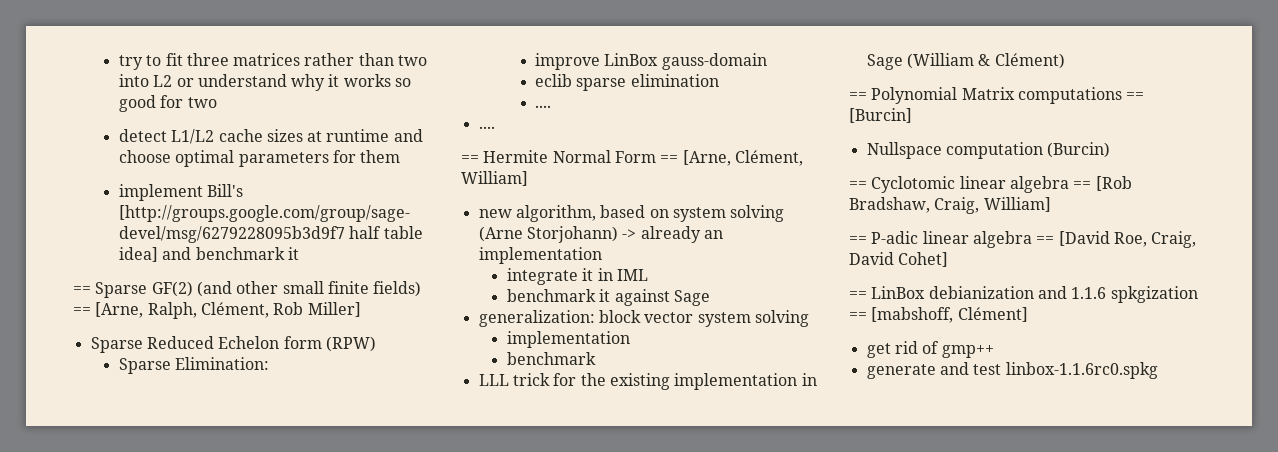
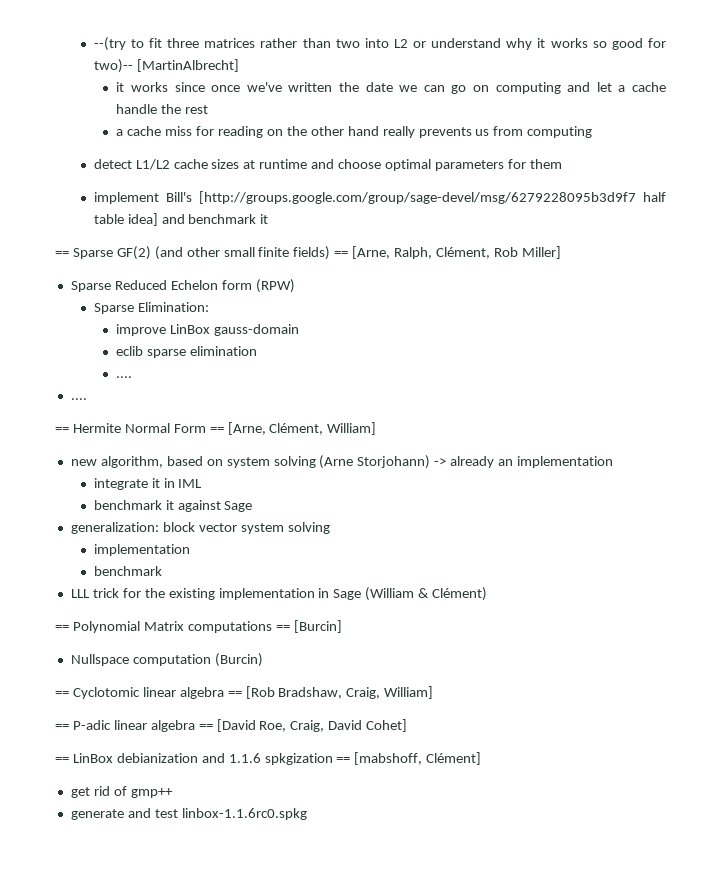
- try to fit three matrices rather than two into L2 or understand why it works so good for two
+ --(try to fit three matrices rather than two into L2 or understand why it works so good for two)-- [MartinAlbrecht]
+ it works since once we've written the date we can go on computing and let a cache handle the rest
+ a cache miss for reading on the other hand really prevents us from computing

